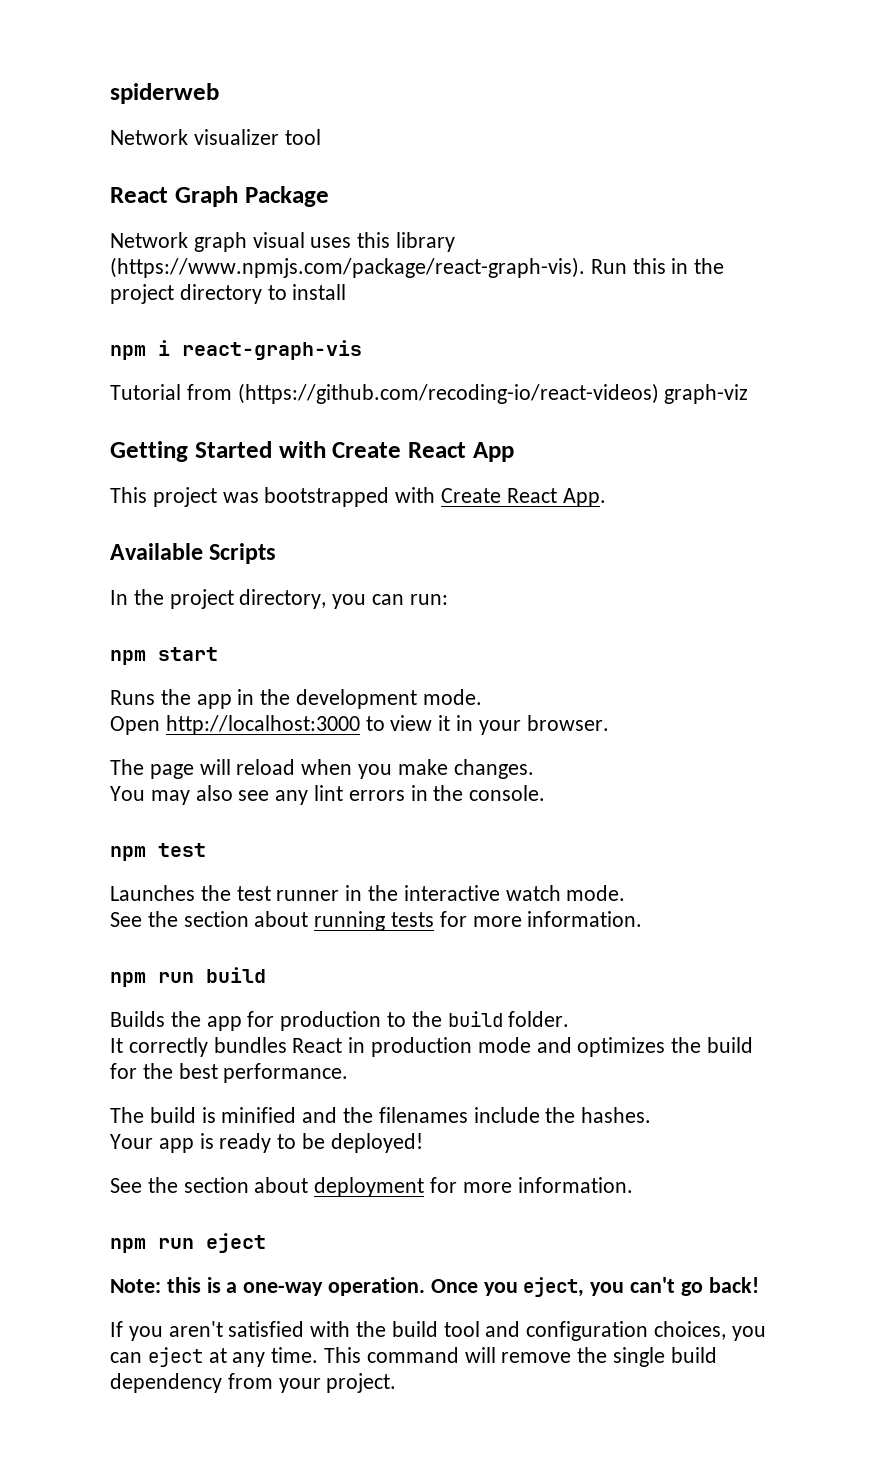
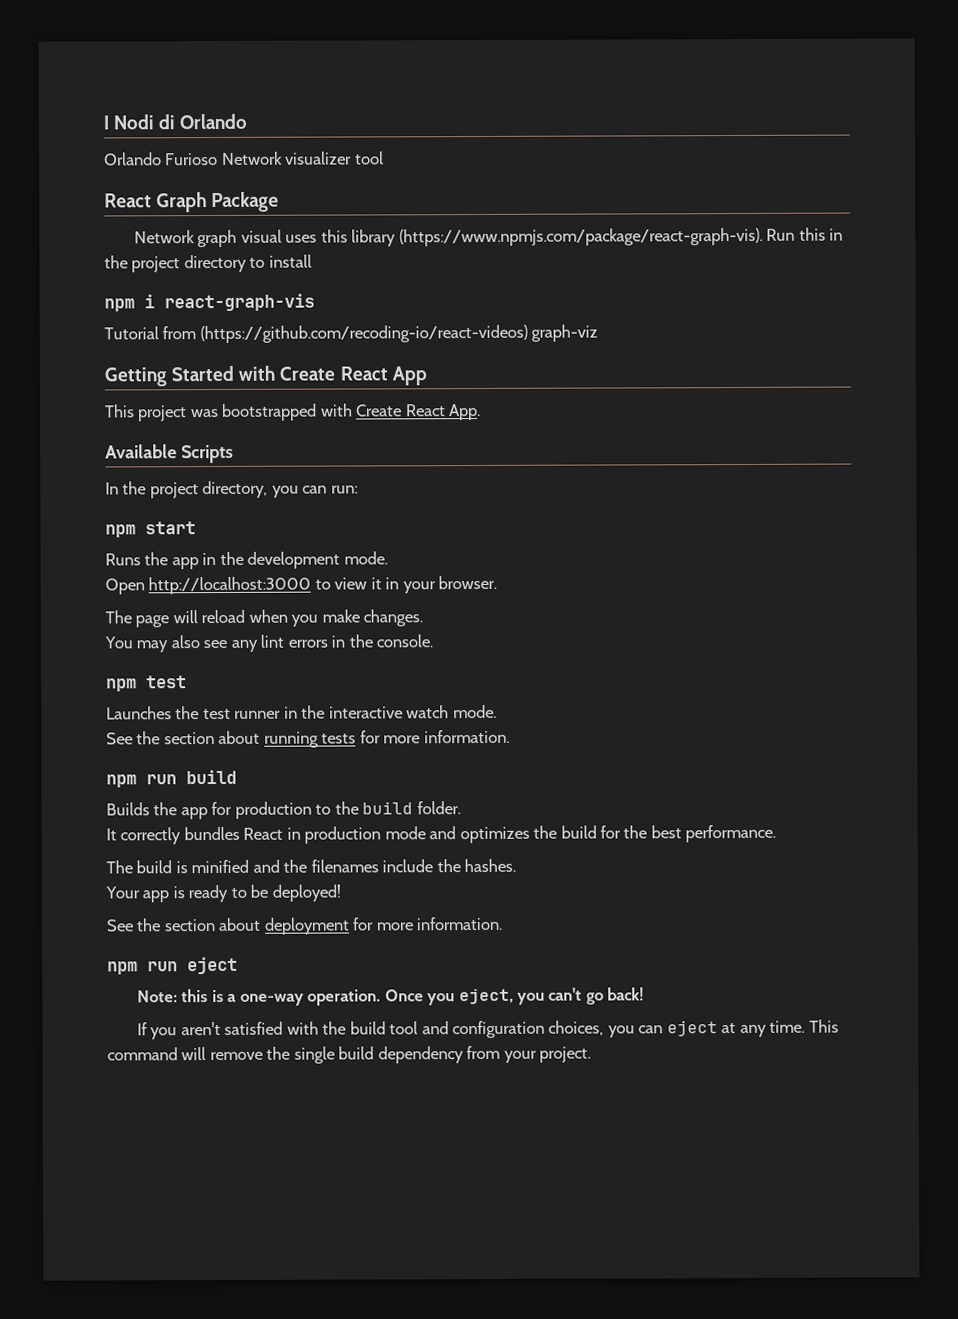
- spiderweb
- Network visualizer tool
+ I Nodi di Orlando
+ Orlando Furioso Network visualizer tool

